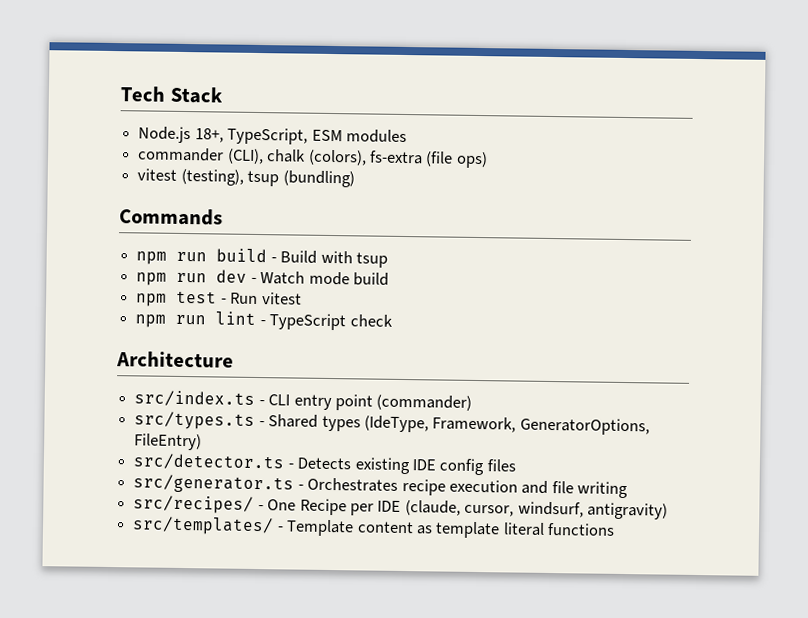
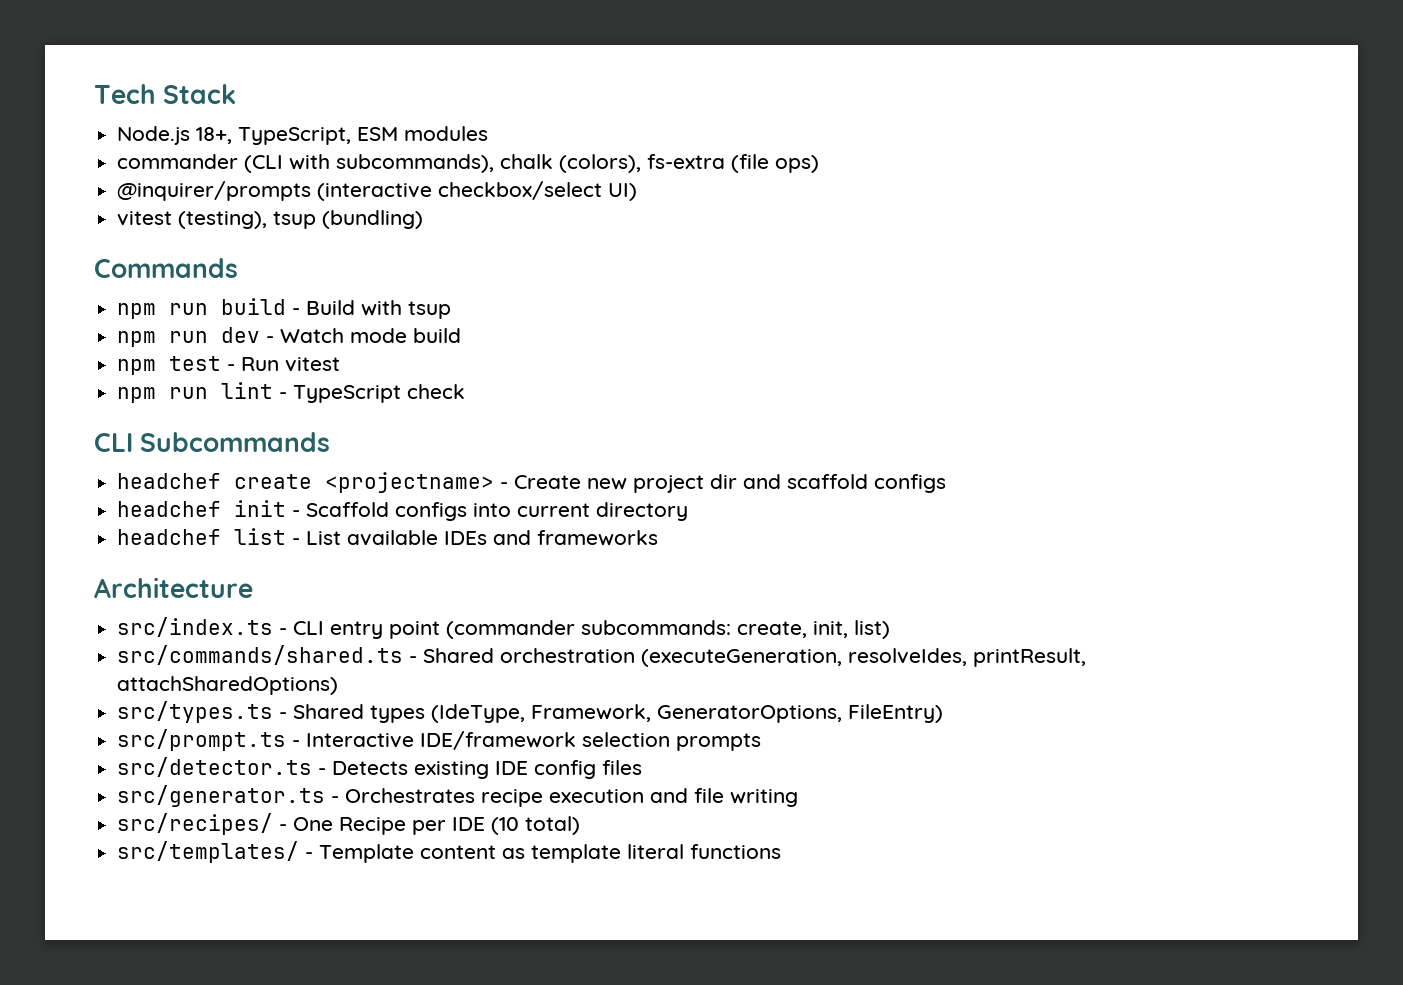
- commander (CLI), chalk (colors), fs-extra (file ops)
+ commander (CLI with subcommands), chalk (colors), fs-extra (file ops)
+ @inquirer/prompts (interactive checkbox/select UI)
+ CLI Subcommands
+ headchef create <projectname> - Create new project dir and scaffold configs
+ headchef init - Scaffold configs into current directory
+ headchef list - List available IDEs and frameworks
- src/index.ts - CLI entry point (commander)
+ src/index.ts - CLI entry point (commander subcommands: create, init, list)
+ src/commands/shared.ts - Shared orchestration (executeGeneration, resolveIdes, printResult, attachSharedOptions)
+ src/prompt.ts - Interactive IDE/framework selection prompts
- src/recipes/ - One Recipe per IDE (claude, cursor, windsurf, antigravity)
+ src/recipes/ - One Recipe per IDE (10 total)

